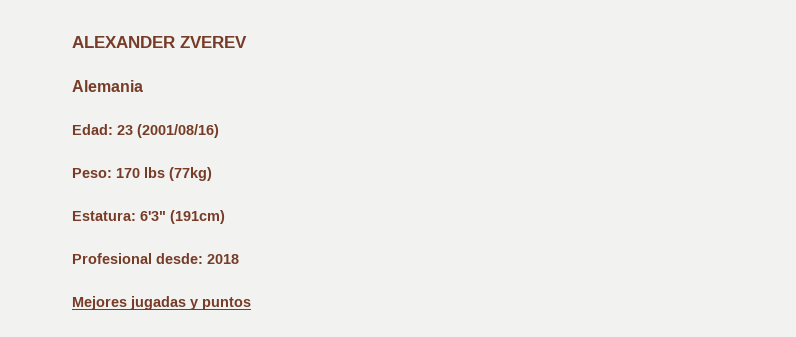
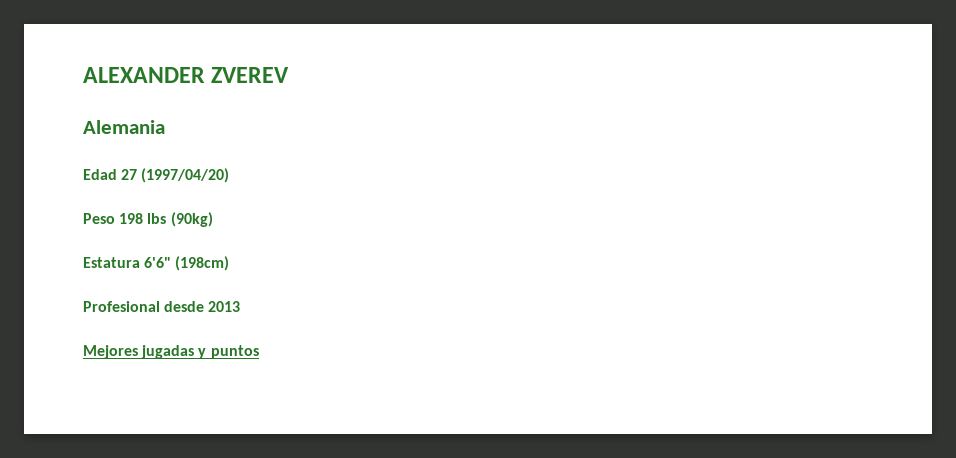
- Edad: 23 (2001/08/16)
- Peso: 170 lbs (77kg)
- Estatura: 6'3" (191cm)
+ Edad 27 (1997/04/20)
+ Peso 198 lbs (90kg)
+ Estatura 6'6" (198cm)
- Profesional desde: 2018
+ Profesional desde 2013

